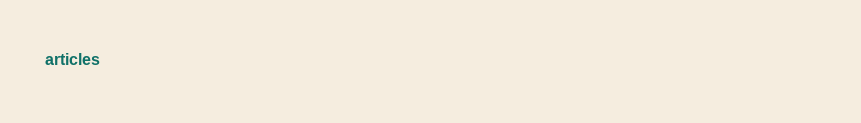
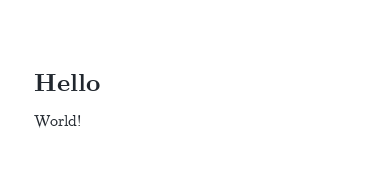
- articles
+ Hello
+ World!

